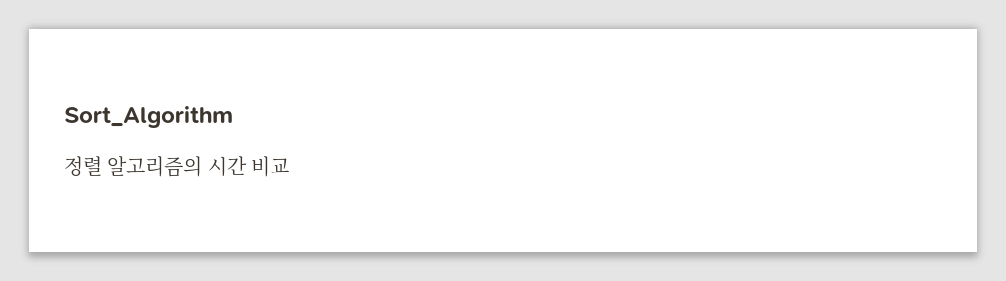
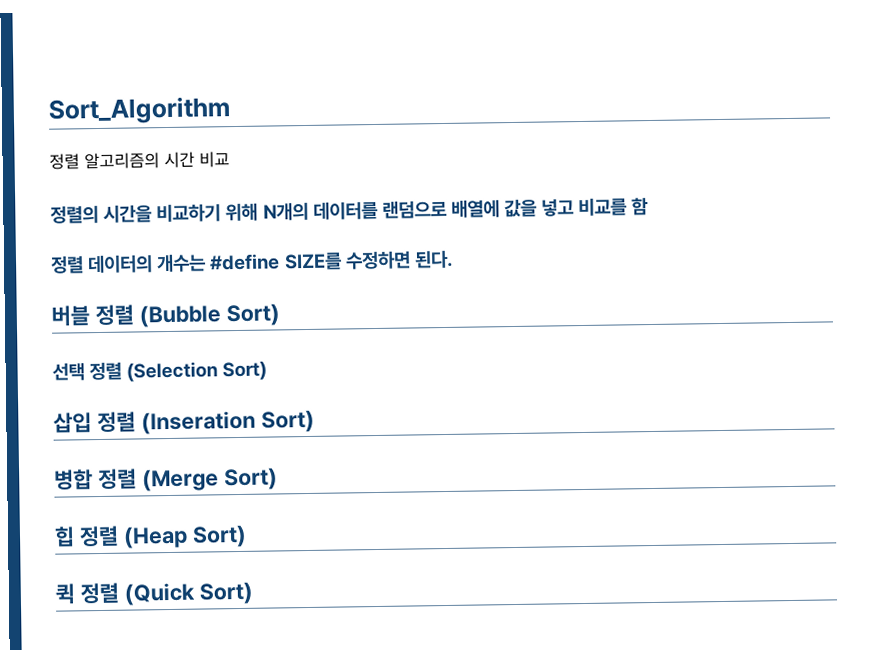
+ 정렬의 시간을 비교하기 위해 N개의 데이터를 랜덤으로 배열에 값을 넣고 비교를 함
+ 정렬 데이터의 개수는 #define SIZE를 수정하면 된다.
+ 버블 정렬 (Bubble Sort)
+ 선택 정렬 (Selection Sort)
+ 삽입 정렬 (Inseration Sort)
+ 병합 정렬 (Merge Sort)
+ 힙 정렬 (Heap Sort)
+ 퀵 정렬 (Quick Sort)

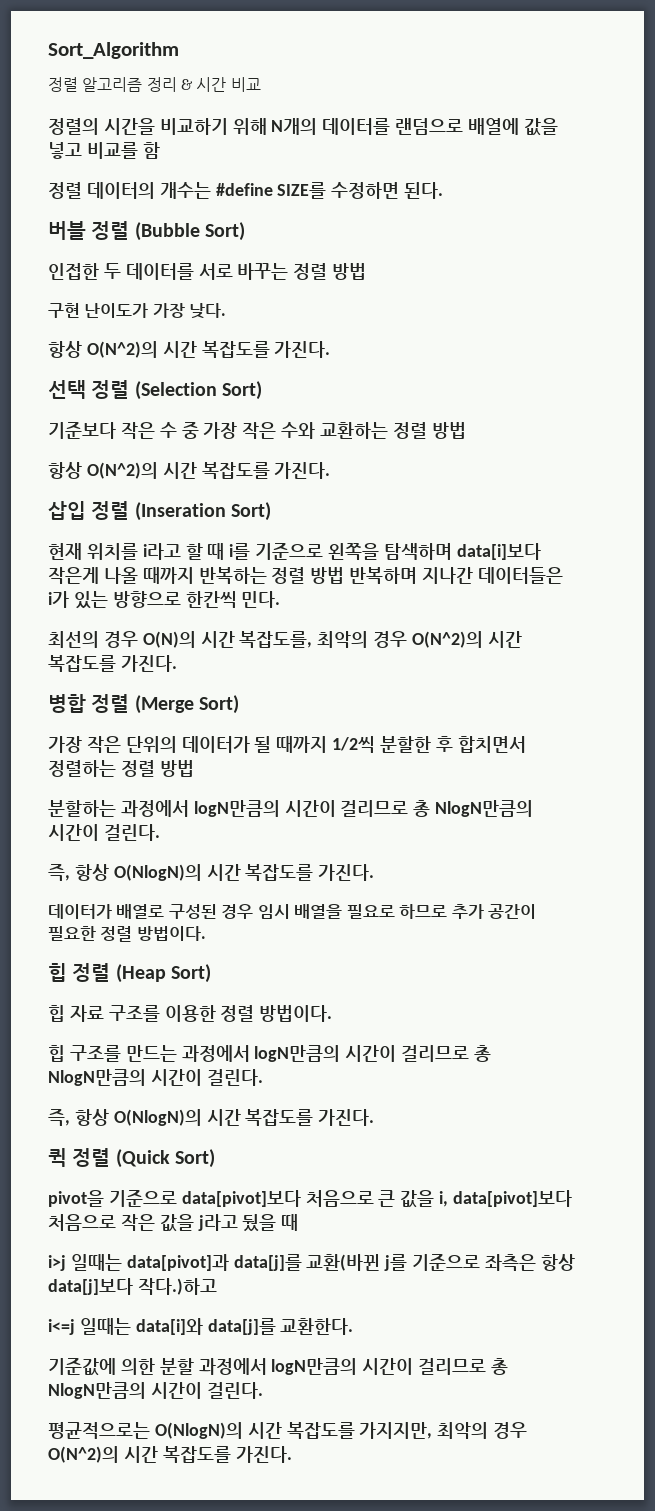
- 정렬 알고리즘의 시간 비교
+ 정렬 알고리즘 정리 & 시간 비교
+ 인접한 두 데이터를 서로 바꾸는 정렬 방법
+ 구현 난이도가 가장 낮다.
+ 항상 O(N^2)의 시간 복잡도를 가진다.
  선택 정렬 (Selection Sort)
+ 기준보다 작은 수 중 가장 작은 수와 교환하는 정렬 방법
+ 항상 O(N^2)의 시간 복잡도를 가진다.
  삽입 정렬 (Inseration Sort)
+ 현재 위치를 i라고 할 때 i를 기준으로 왼쪽을 탐색하며 data[i]보다 작은게 나올 때까지 반복하는 정렬 방법 반복하며 지나간 데이터들은 i가 있는 방향으로 한칸씩 민다.
+ 최선의 경우 O(N)의 시간 복잡도를, 최악의 경우 O(N^2)의 시간 복잡도를 가진다.
  병합 정렬 (Merge Sort)
+ 가장 작은 단위의 데이터가 될 때까지 1/2씩 분할한 후 합치면서 정렬하는 정렬 방법
+ 분할하는 과정에서 logN만큼의 시간이 걸리므로 총 NlogN만큼의 시간이 걸린다.
+ 즉, 항상 O(NlogN)의 시간 복잡도를 가진다.
+ 데이터가 배열로 구성된 경우 임시 배열을 필요로 하므로 추가 공간이 필요한 정렬 방법이다.
  힙 정렬 (Heap Sort)
+ 힙 자료 구조를 이용한 정렬 방법이다.
+ 힙 구조를 만드는 과정에서 logN만큼의 시간이 걸리므로 총 NlogN만큼의 시간이 걸린다.
+ 즉, 항상 O(NlogN)의 시간 복잡도를 가진다.
  퀵 정렬 (Quick Sort)
+ pivot을 기준으로 data[pivot]보다 처음으로 큰 값을 i, data[pivot]보다 처음으로 작은 값을 j라고 뒀을 때
+ i>j 일때는 data[pivot]과 data[j]를 교환(바뀐 j를 기준으로 좌측은 항상 data[j]보다 작다.)하고
+ i<=j 일때는 data[i]와 data[j]를 교환한다.
+ 기준값에 의한 분할 과정에서 logN만큼의 시간이 걸리므로 총 NlogN만큼의 시간이 걸린다.
+ 평균적으로는 O(NlogN)의 시간 복잡도를 가지지만, 최악의 경우 O(N^2)의 시간 복잡도를 가진다.

